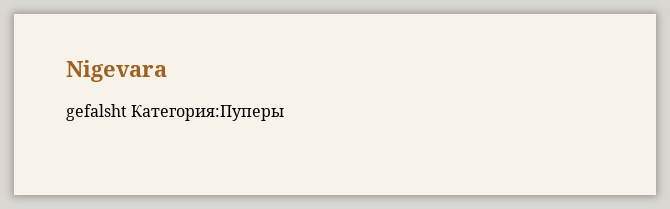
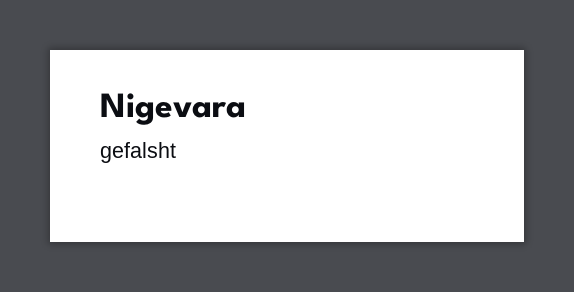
- gefalsht Категория:Пуперы
+ gefalsht

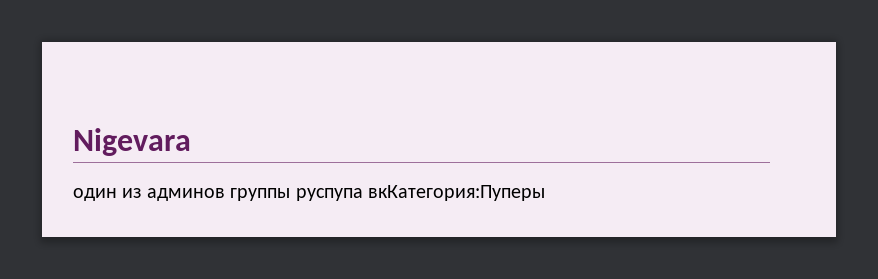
- gefalsht
+ один из админов группы руспупа вкКатегория:Пуперы

